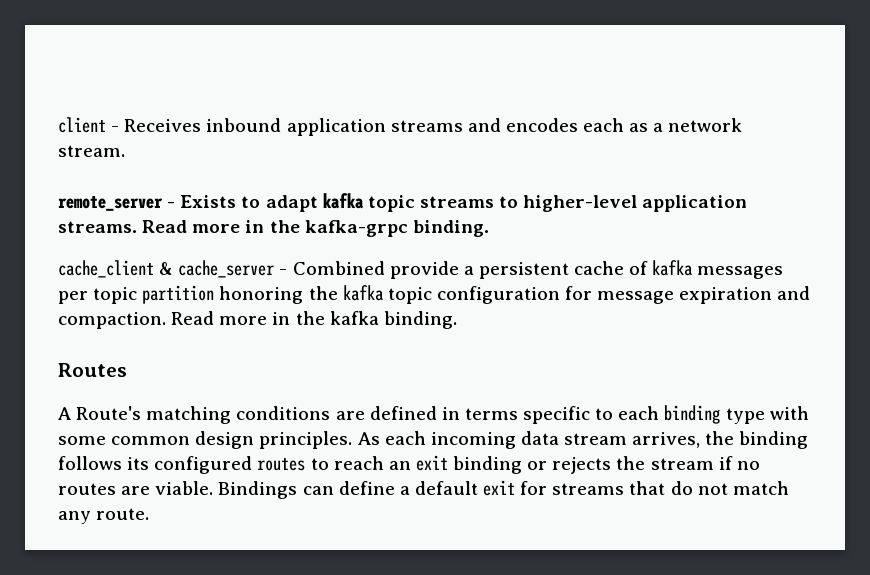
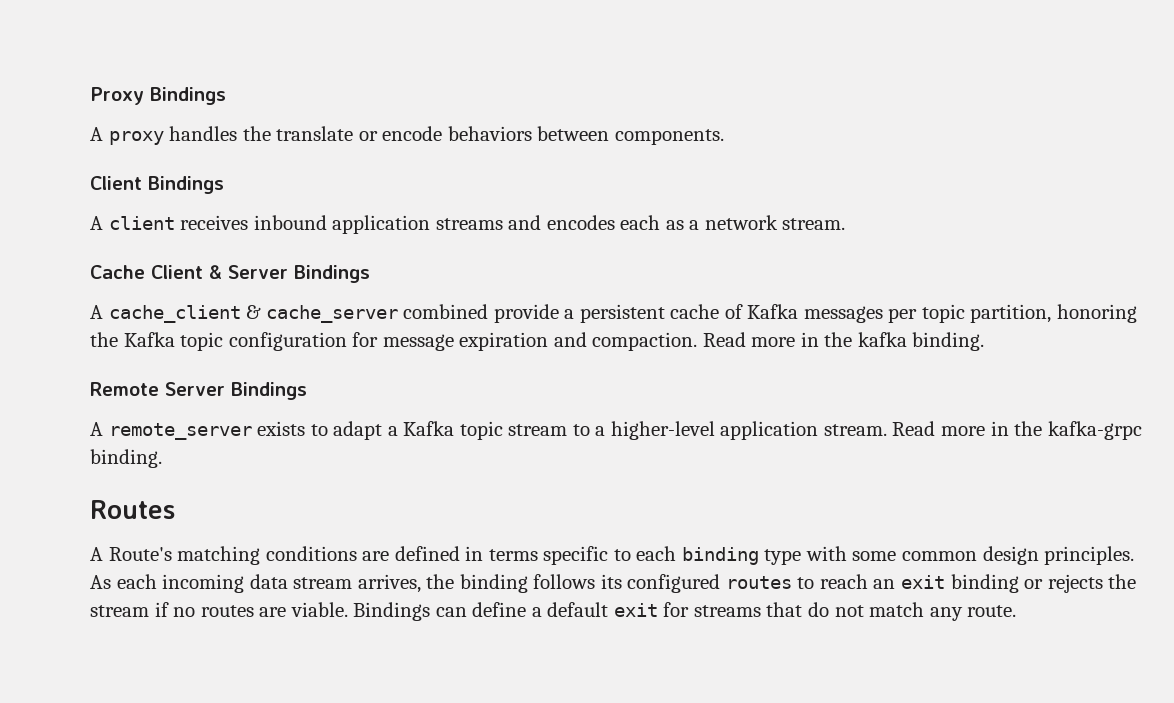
- client - Receives inbound application streams and encodes each as a network stream.
+ Proxy Bindings
+ A proxy handles the translate or encode behaviors between components.
+ Client Bindings
+ A client receives inbound application streams and encodes each as a network stream.
- remote_server - Exists to adapt kafka topic streams to higher-level application streams. Read more in the kafka-grpc binding.
- cache_client & cache_server - Combined provide a persistent cache of kafka messages per topic partition honoring the kafka topic configuration for message expiration and compaction.
+ Cache Client & Server Bindings
+ A cache_client & cache_server combined provide a persistent cache of Kafka messages per topic partition, honoring the Kafka topic configuration for message expiration and compaction.
+ Remote Server Bindings
+ A remote_server exists to adapt a Kafka topic stream to a higher-level application stream. Read more in the kafka-grpc binding.

